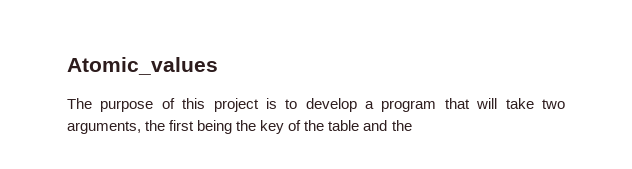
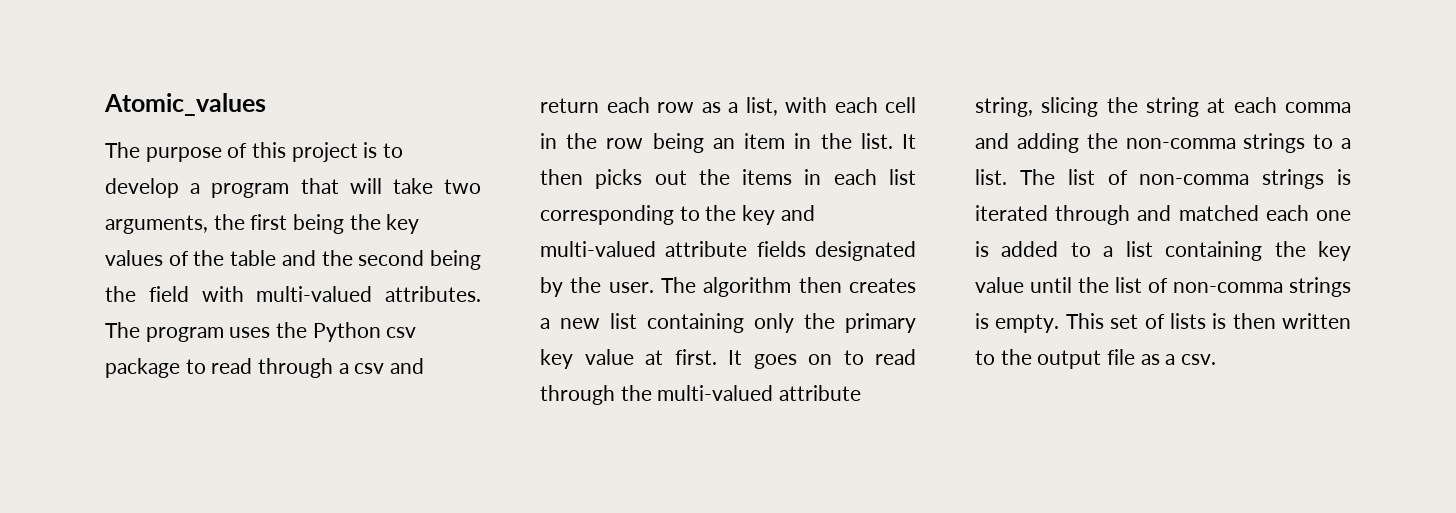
- The purpose of this project is to develop a program that will take two arguments, the first being the key of the table and the
+ The purpose of this project is to develop a program that will take two arguments, the first being the key values of the table and the second being the field with multi-valued attributes. The program uses the Python csv package to read through a csv and return each row as a list, with each cell in the row being an item in the list. It then picks out the items in each list corresponding to the key and multi-valued attribute fields designated by the user. The algorithm then creates a new list containing only the primary key value at first. It goes on to read through the multi-valued attribute string, slicing the string at each comma and adding the non-comma strings to a list. The list of non-comma strings is iterated through and matched each one is added to a list containing the key value until the list of non-comma strings is empty. This set of lists is then written to the output file as a csv.

